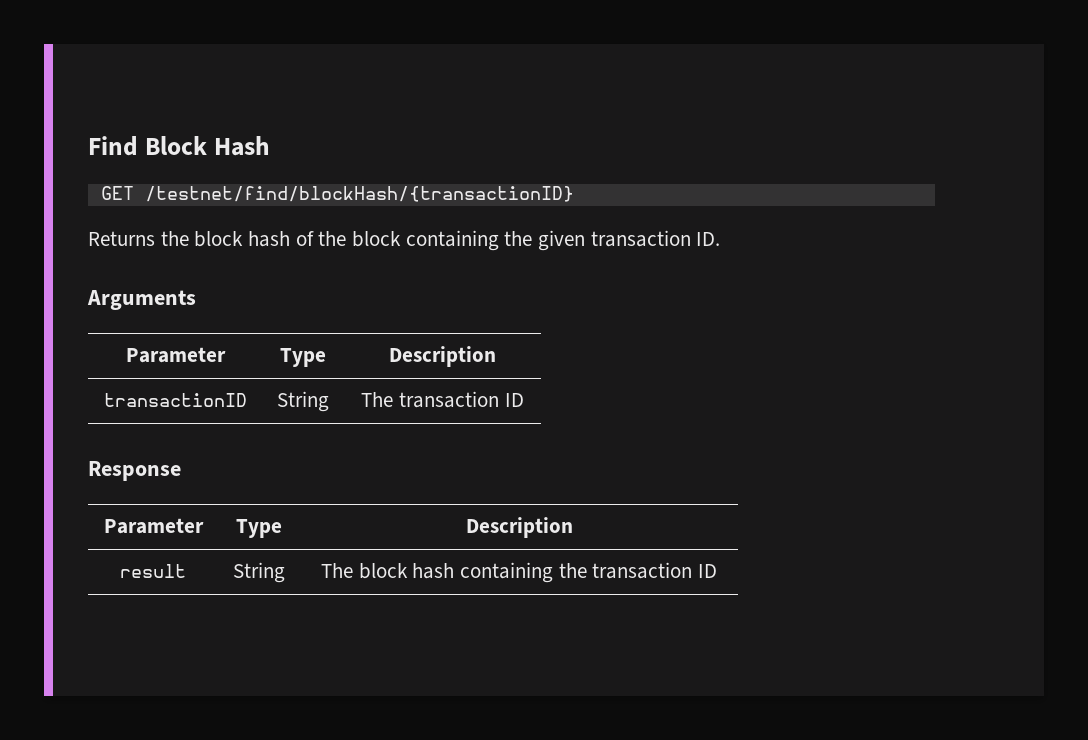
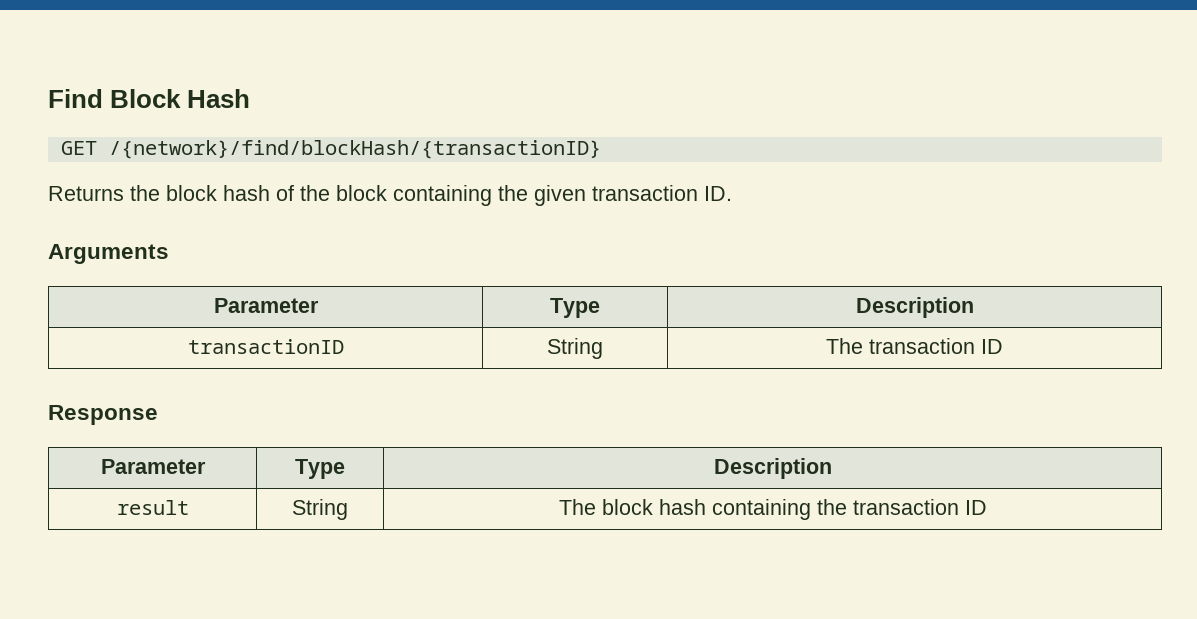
- GET /testnet/find/blockHash/{transactionID}
+ GET /{network}/find/blockHash/{transactionID}

